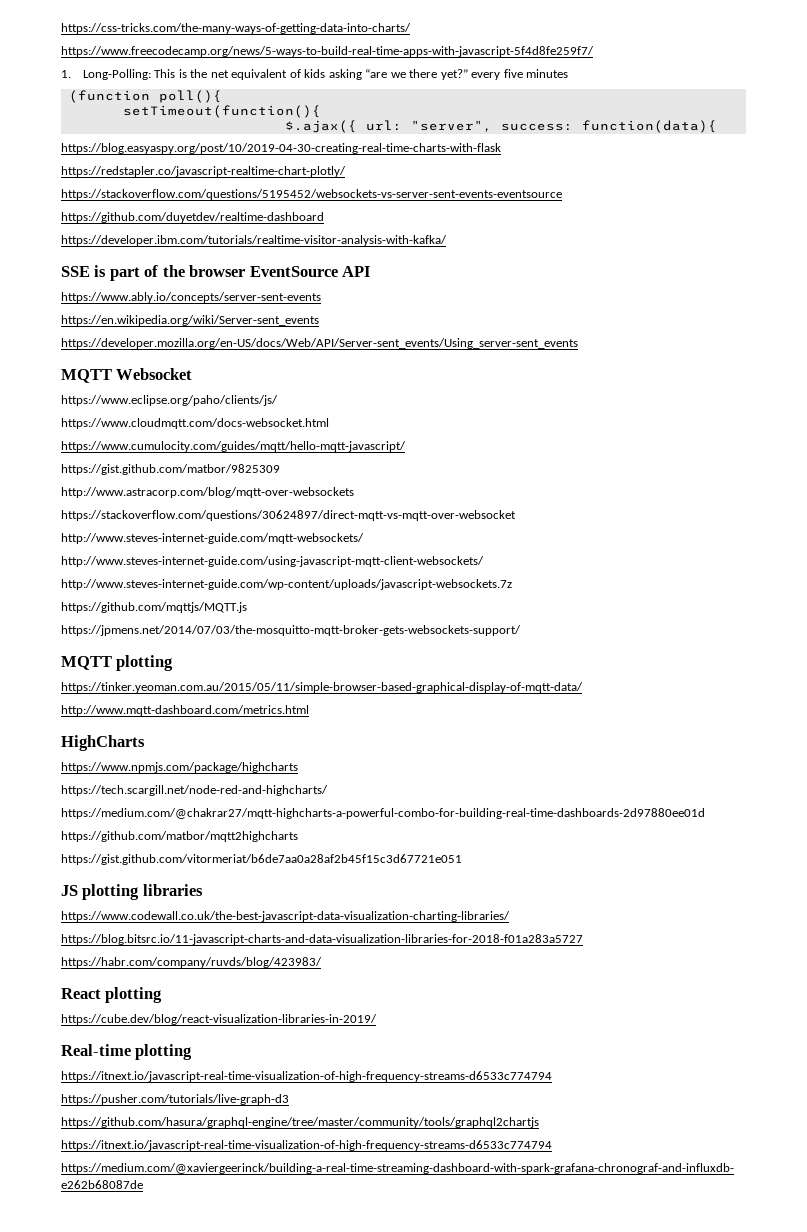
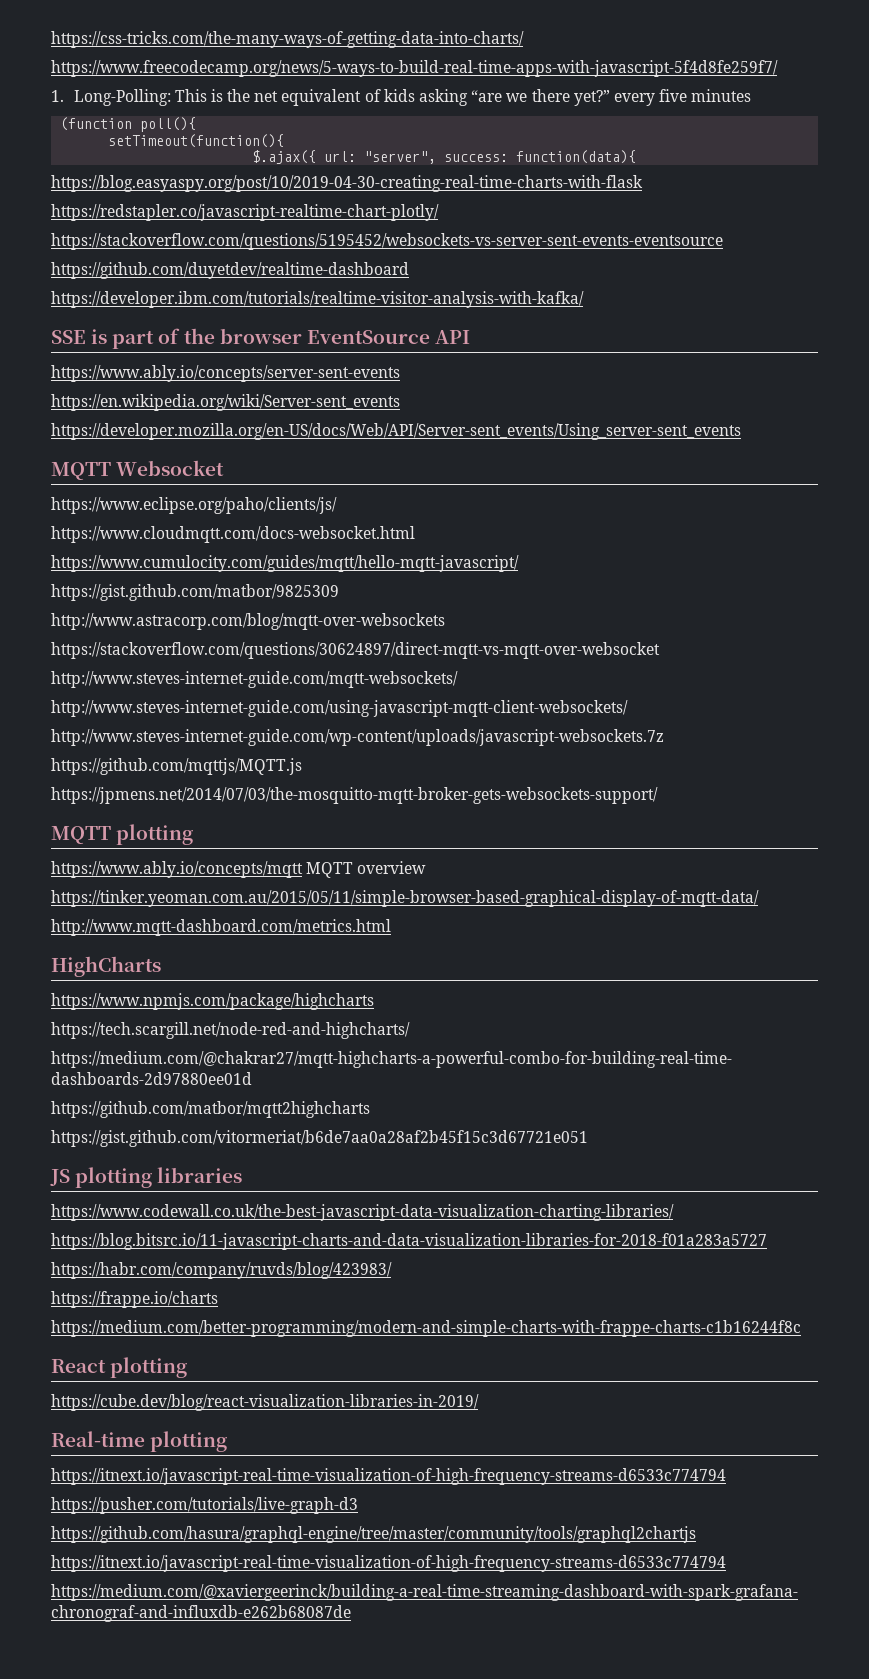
+ https://www.ably.io/concepts/mqtt MQTT overview
+ https://frappe.io/charts
+ https://medium.com/better-programming/modern-and-simple-charts-with-frappe-charts-c1b16244f8c

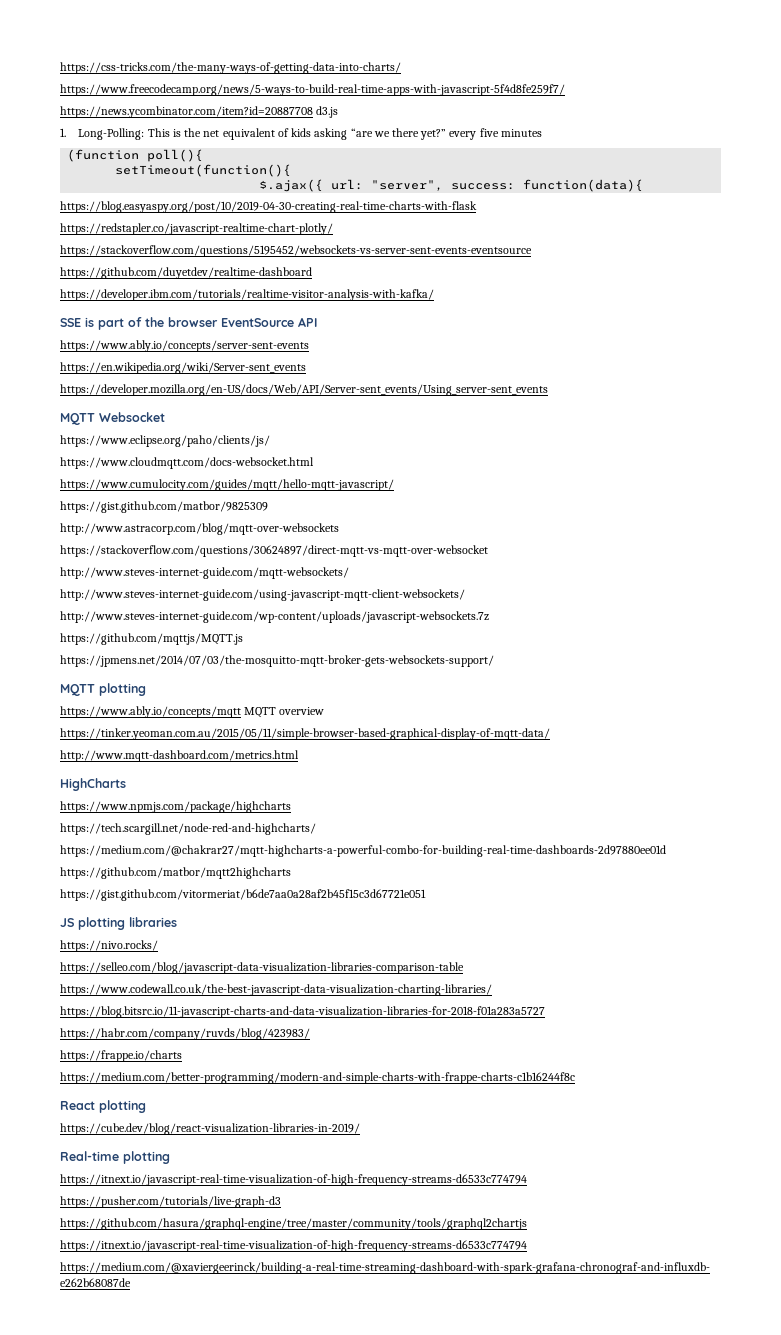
+ https://news.ycombinator.com/item?id=20887708 d3.js
+ https://nivo.rocks/
+ https://selleo.com/blog/javascript-data-visualization-libraries-comparison-table

